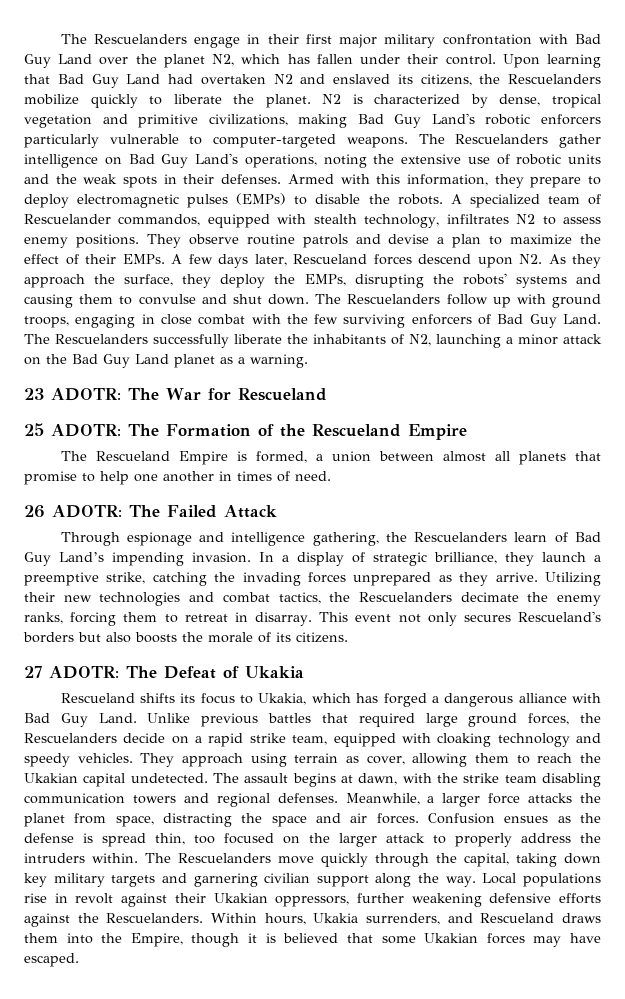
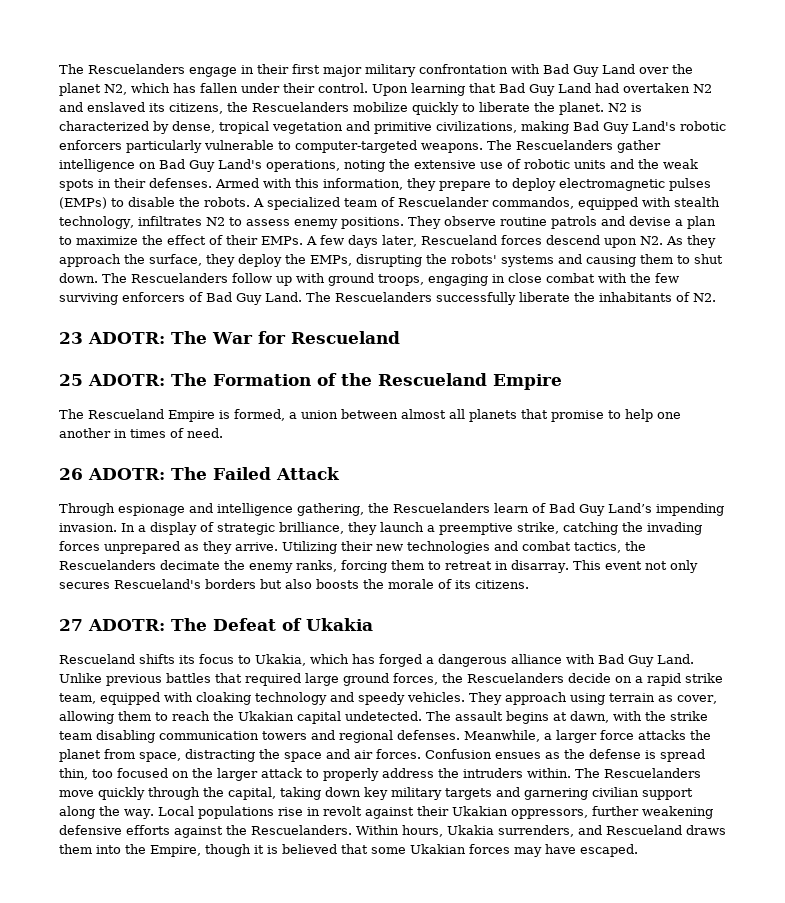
- A few days later, Rescueland forces descend upon N2. As they approach the surface, they deploy the EMPs, disrupting the robots' systems and causing them to convulse and shut down.
+ A few days later, Rescueland forces descend upon N2. As they approach the surface, they deploy the EMPs, disrupting the robots' systems and causing them to shut down.
- The Rescuelanders successfully liberate the inhabitants of N2, launching a minor attack on the Bad Guy Land planet as a warning.
+ The Rescuelanders successfully liberate the inhabitants of N2.

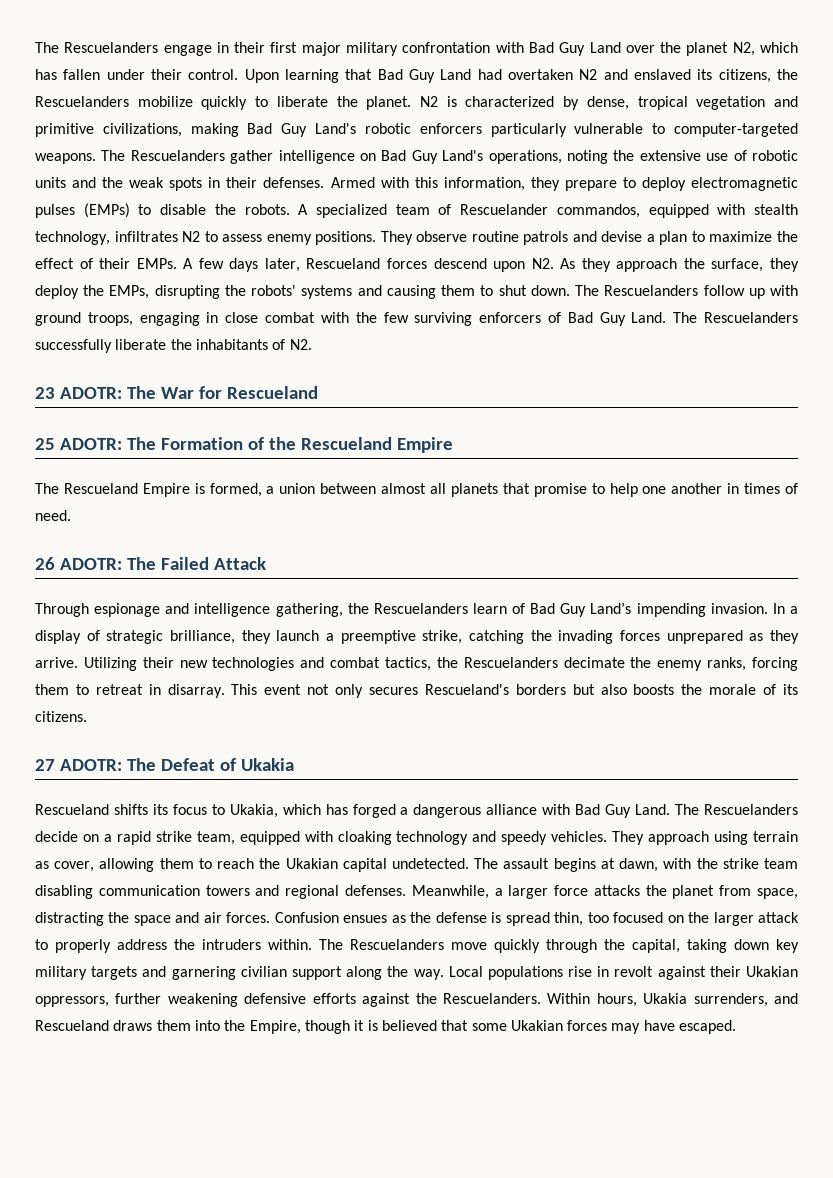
- Unlike previous battles that required large ground forces, the Rescuelanders decide on a rapid strike team, equipped with cloaking technology and speedy vehicles.
+ The Rescuelanders decide on a rapid strike team, equipped with cloaking technology and speedy vehicles.

